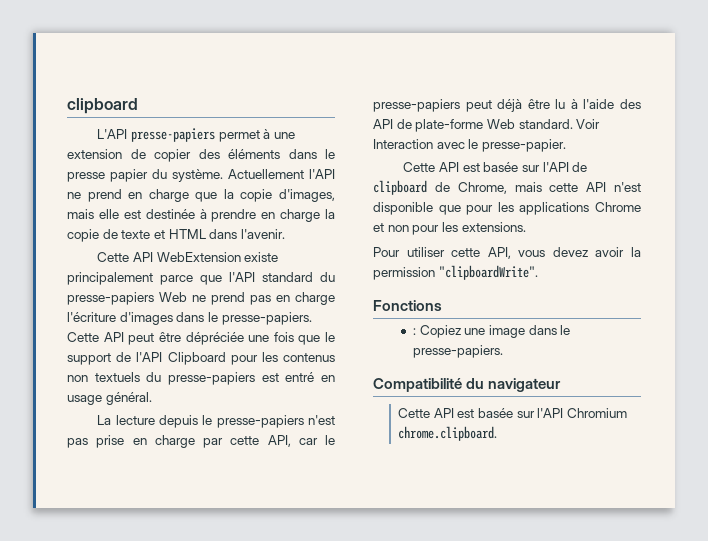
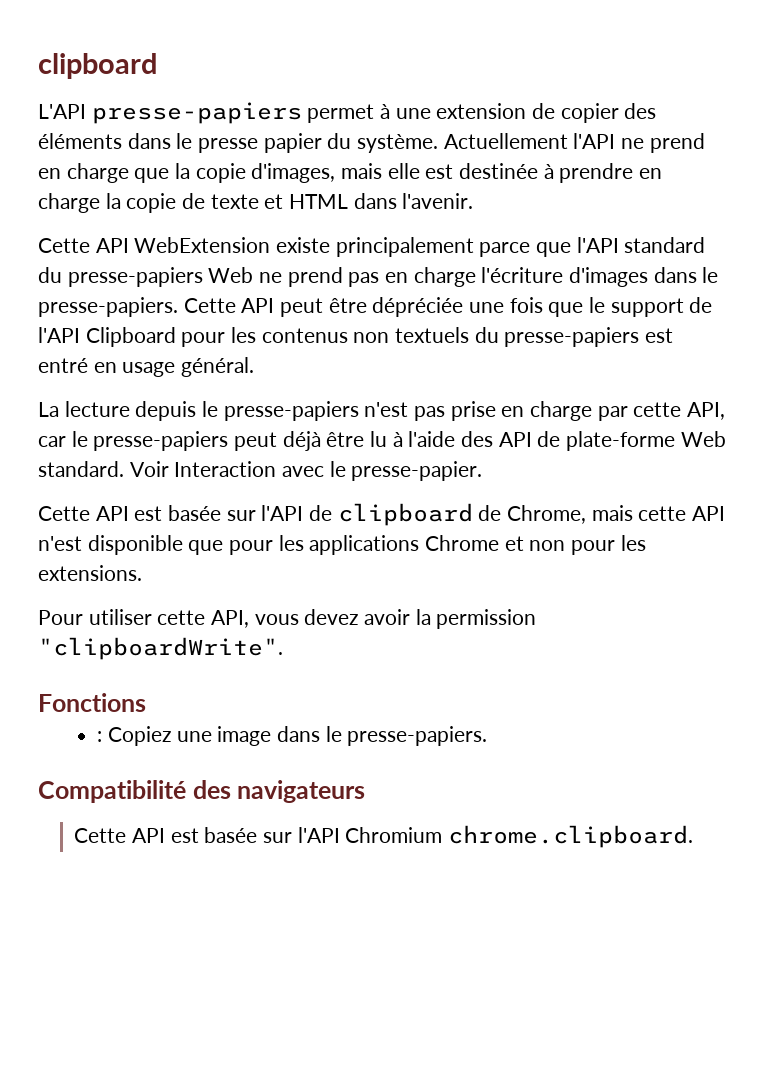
- Compatibilité du navigateur
+ Compatibilité des navigateurs

